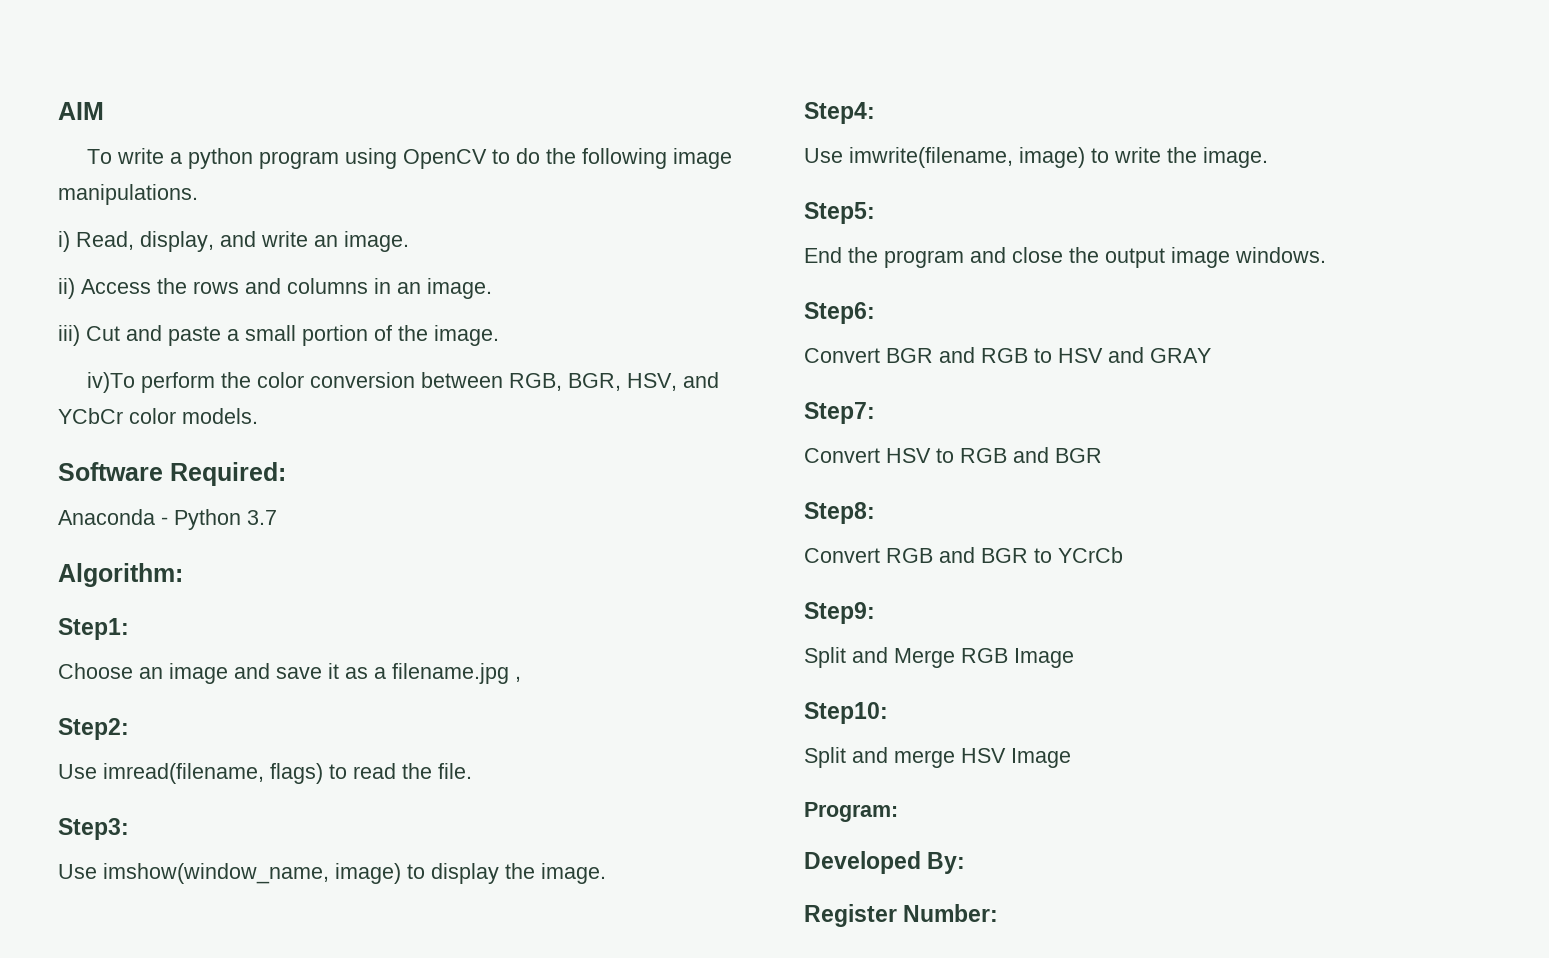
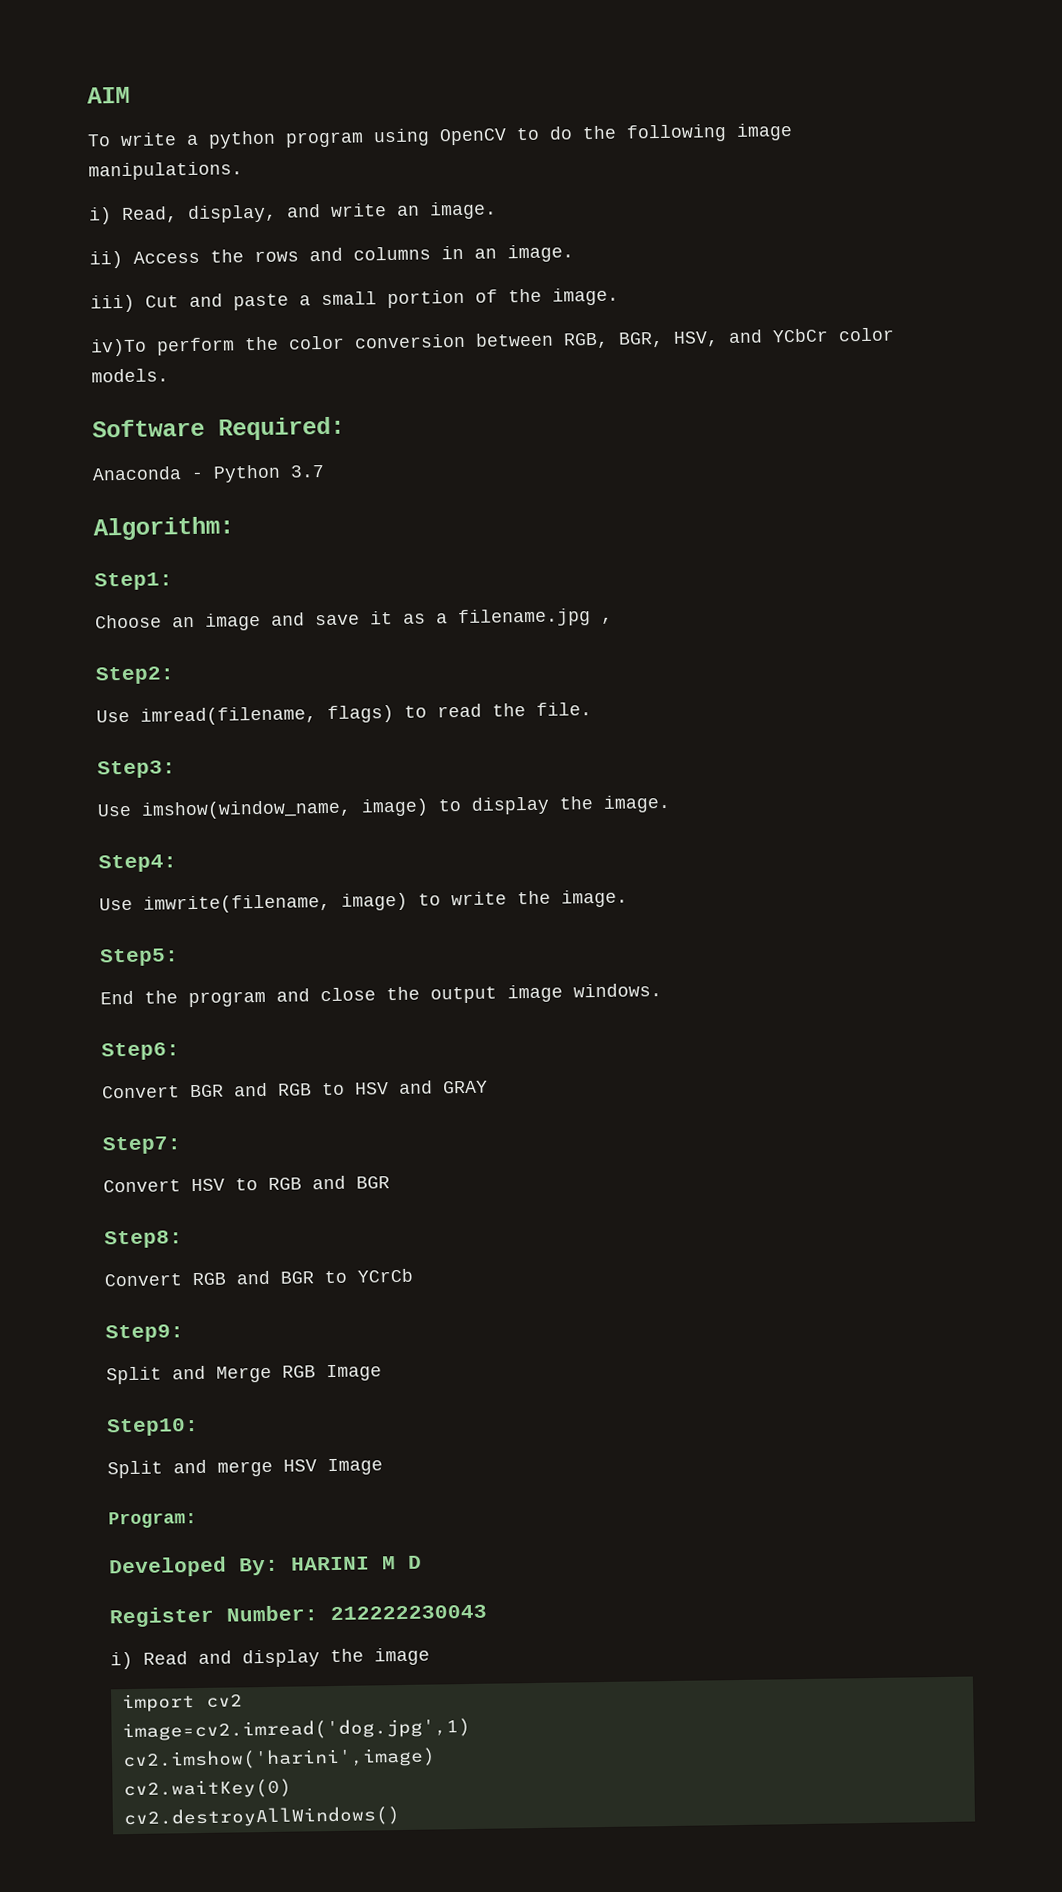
- Developed By:
+ Developed By: HARINI M D
- Register Number:
+ Register Number: 212222230043
+ i) Read and display the image
+ import cv2
+ image=cv2.imread('dog.jpg',1)
+ cv2.imshow('harini',image)
+ cv2.waitKey(0)
+ cv2.destroyAllWindows()

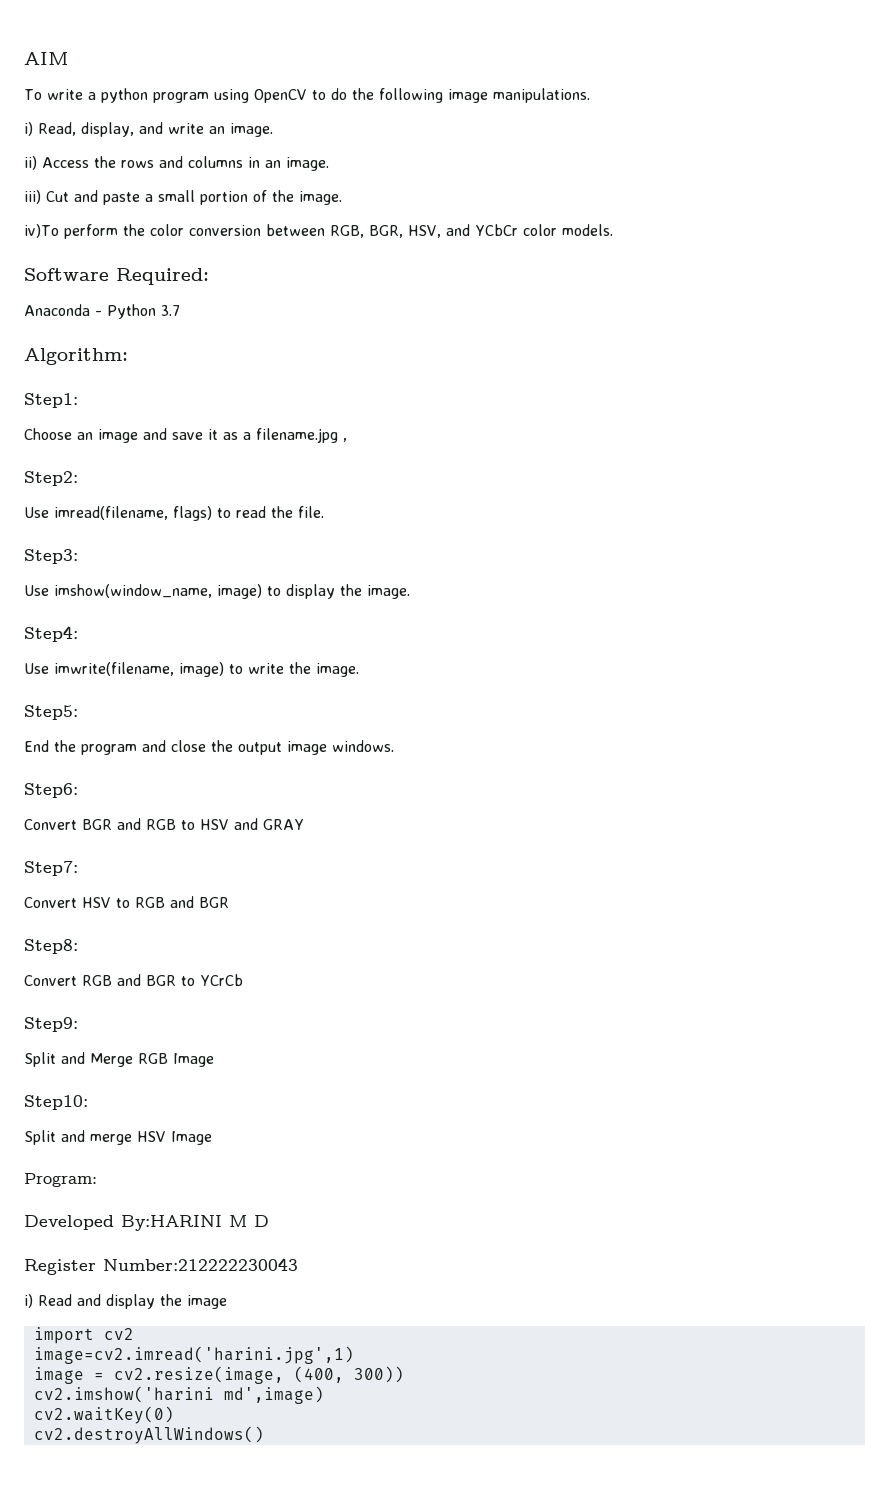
- Developed By: HARINI M D
+ Developed By:HARINI M D
- Register Number: 212222230043
+ Register Number:212222230043
- image=cv2.imread('dog.jpg',1)
- cv2.imshow('harini',image)
+ image=cv2.imread('harini.jpg',1)
+ image = cv2.resize(image, (400, 300))
+ cv2.imshow('harini md',image)

